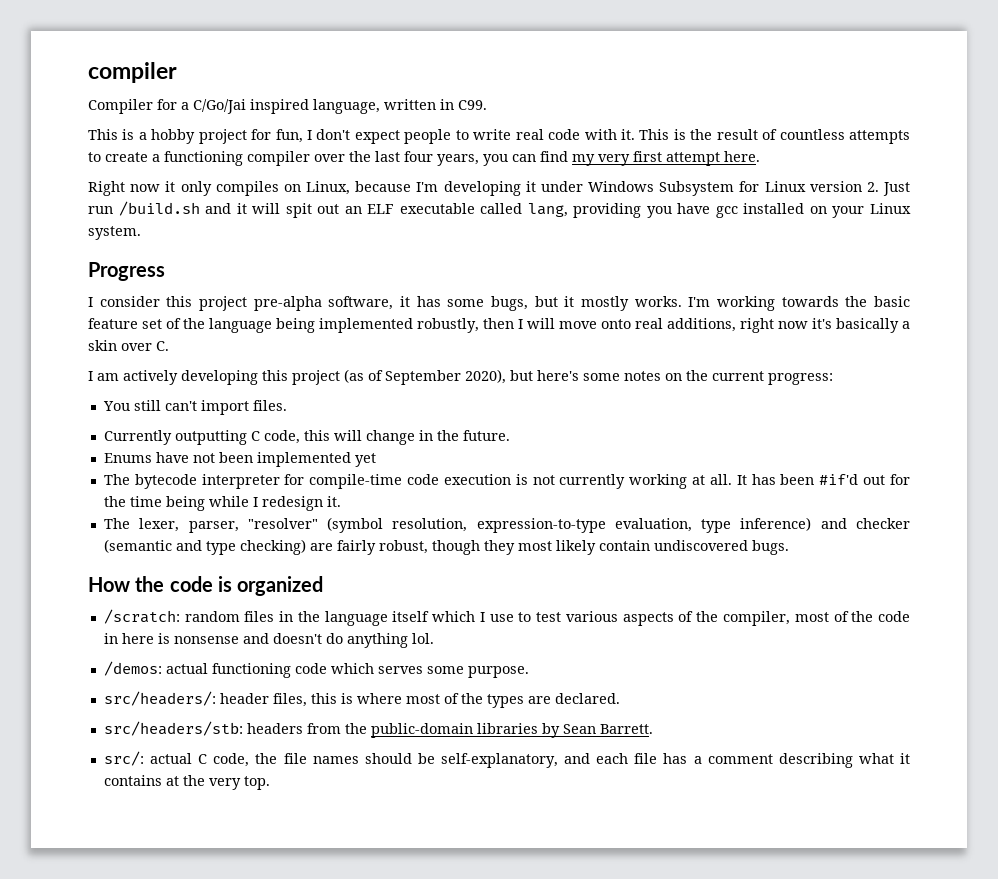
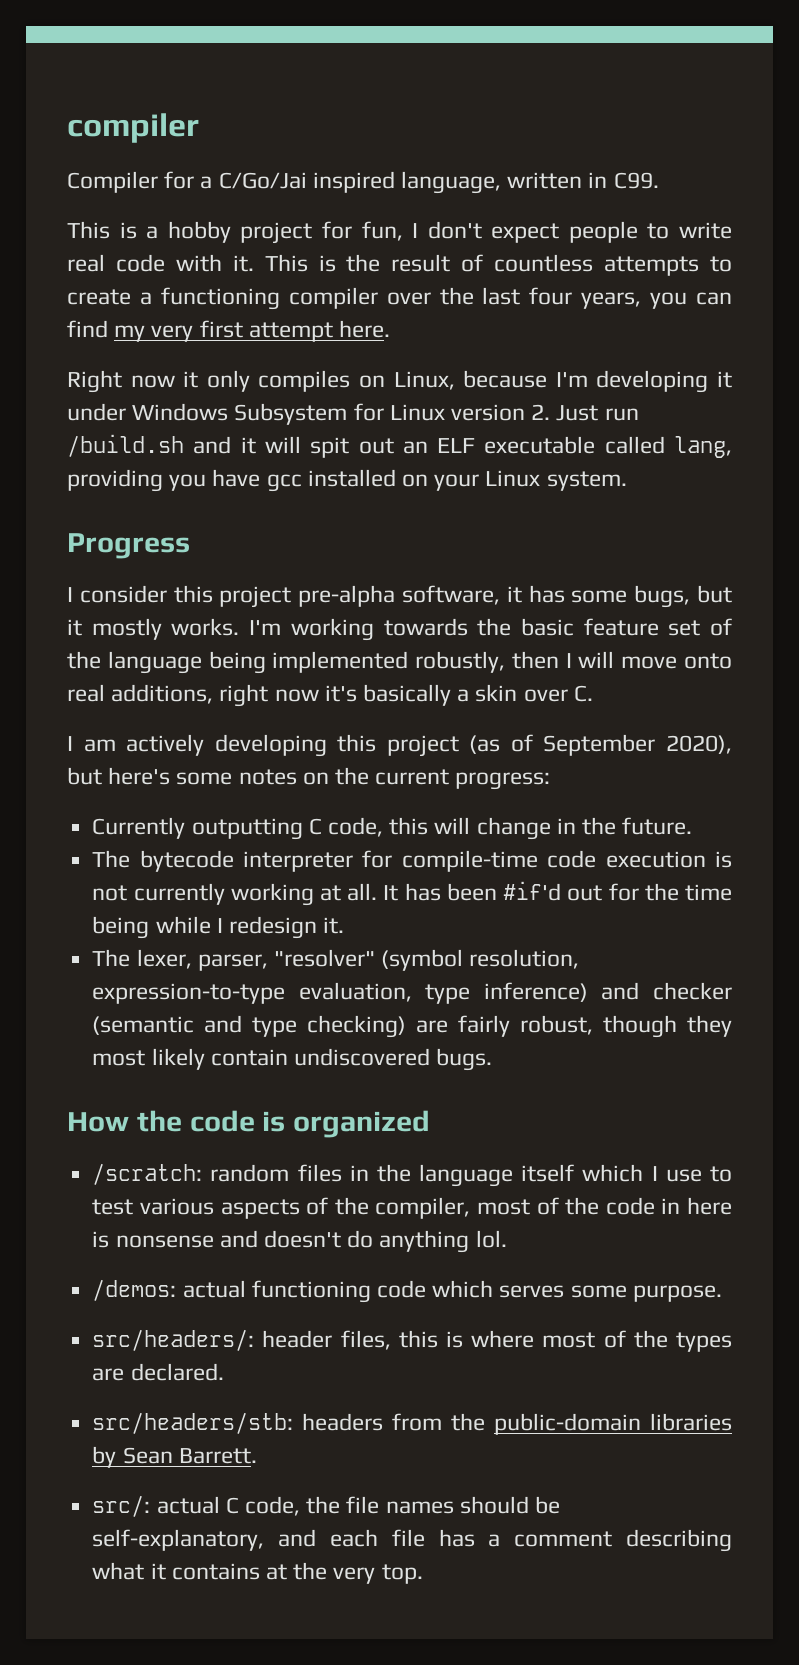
- You still can't import files.
- Enums have not been implemented yet

